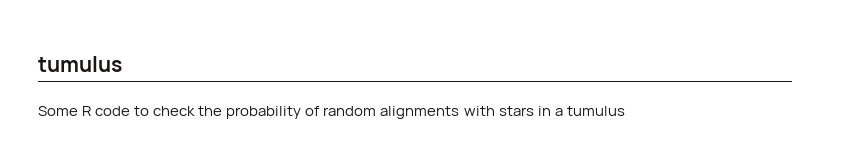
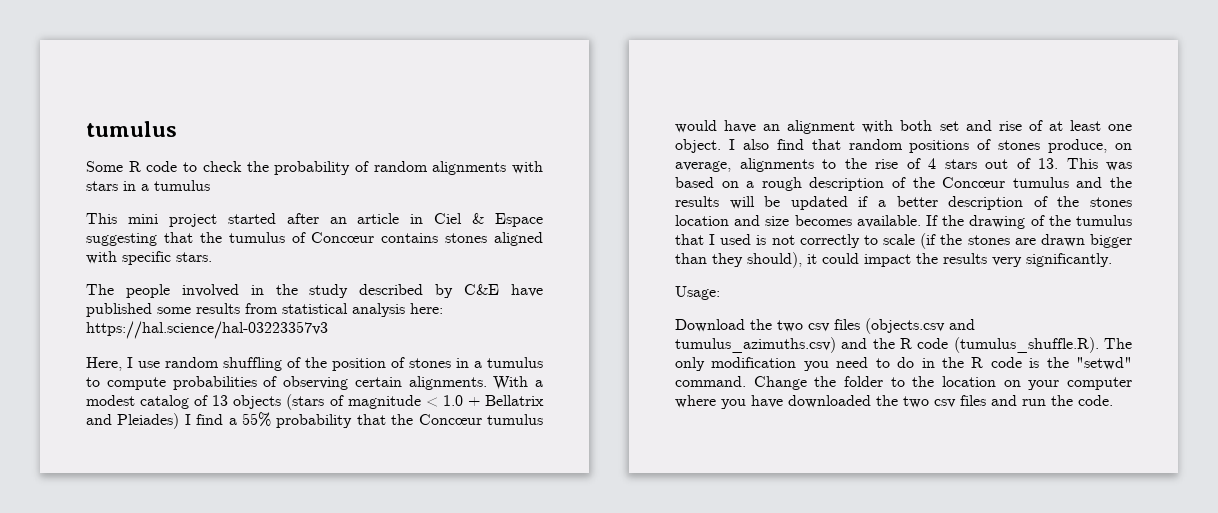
+ This mini project started after an article in Ciel & Espace suggesting that the tumulus of Concœur contains stones aligned with specific stars.
+ The people involved in the study described by C&E have published some results from statistical analysis here: https://hal.science/hal-03223357v3
+ Here, I use random shuffling of the position of stones in a tumulus to compute probabilities of observing certain alignments. With a modest catalog of 13 objects (stars of magnitude < 1.0 + Bellatrix and Pleiades) I find a 55% probability that the Concœur tumulus would have an alignment with both set and rise of at least one object. I also find that random positions of stones produce, on average, alignments to the rise of 4 stars out of 13. This was based on a rough description of the Concœur tumulus and the results will be updated if a better description of the stones location and size becomes available. If the drawing of the tumulus that I used is not correctly to scale (if the stones are drawn bigger than they should), it could impact the results very significantly.
+ Usage:
+ Download the two csv files (objects.csv and tumulus_azimuths.csv) and the R code (tumulus_shuffle.R). The only modification you need to do in the R code is the "setwd" command. Change the folder to the location on your computer where you have downloaded the two csv files and run the code.

